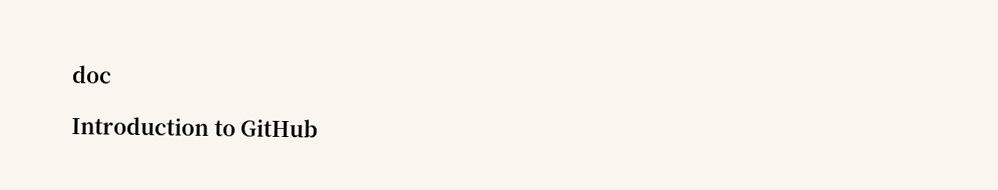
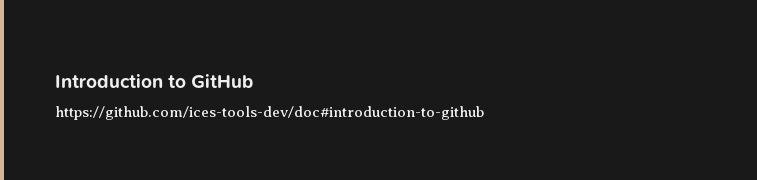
- doc
+ https://github.com/ices-tools-dev/doc#introduction-to-github

